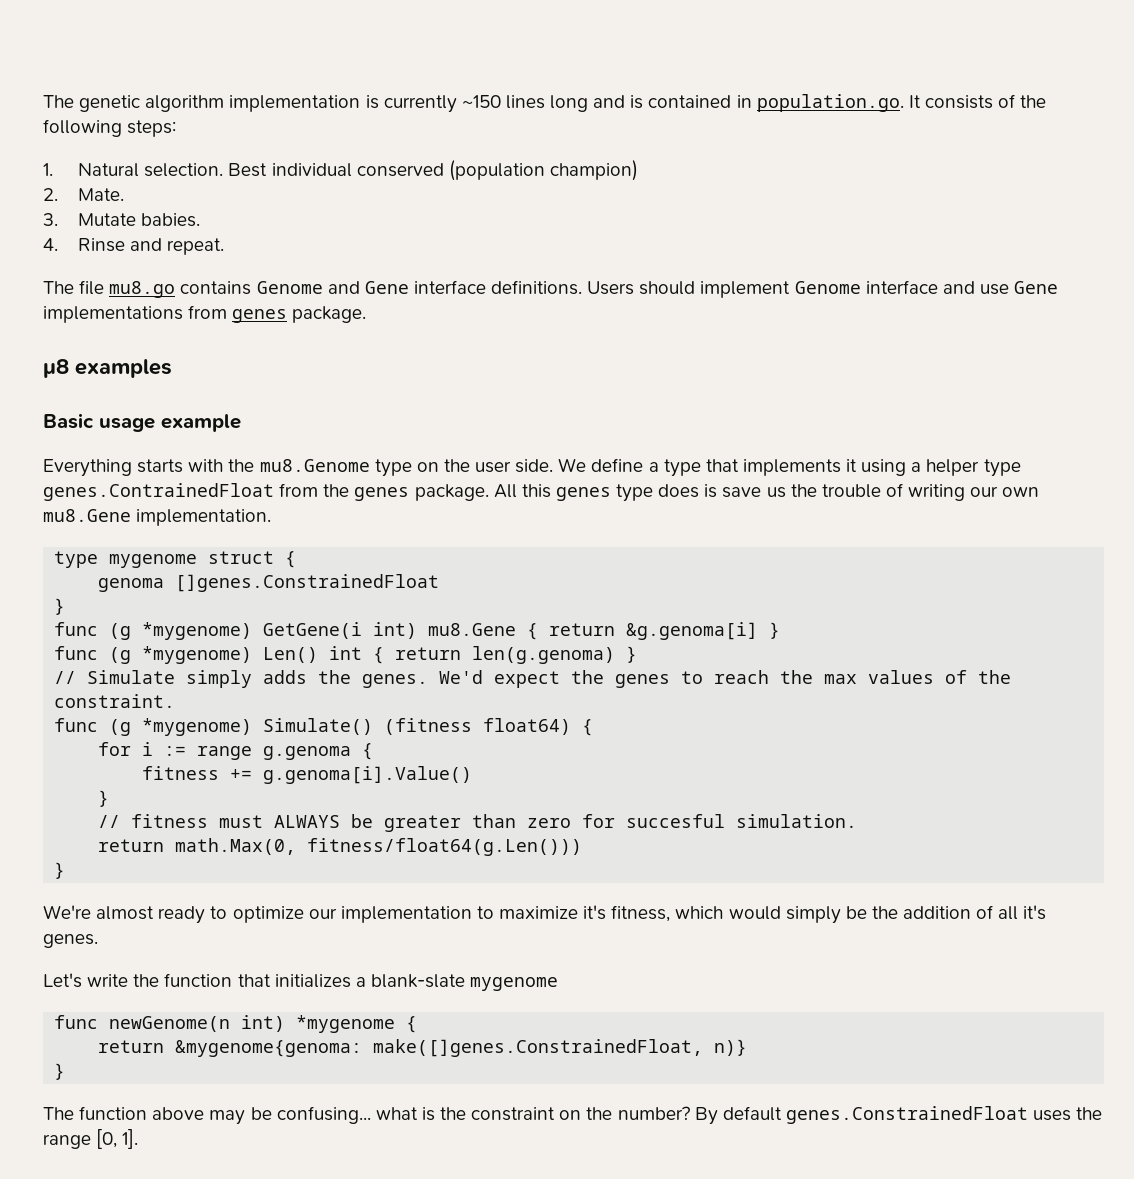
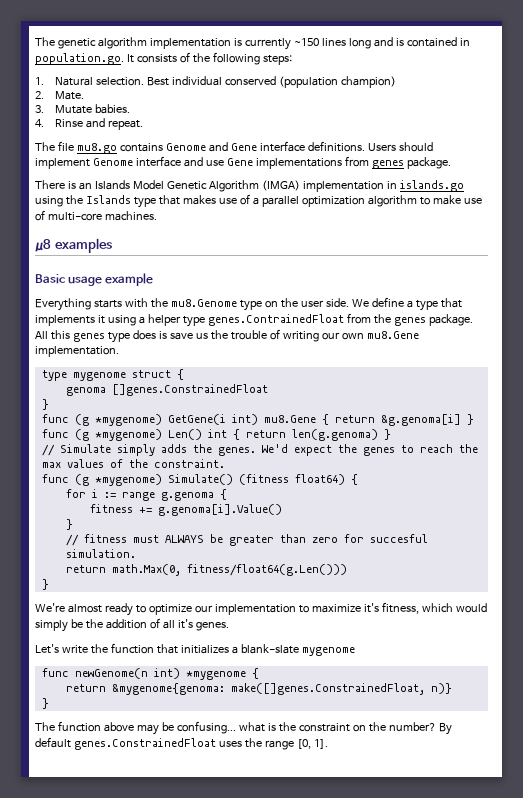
+ There is an Islands Model Genetic Algorithm (IMGA) implementation in islands.go using the Islands type that makes use of a parallel optimization algorithm to make use of multi-core machines.

